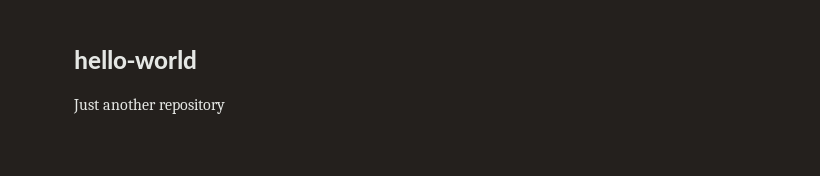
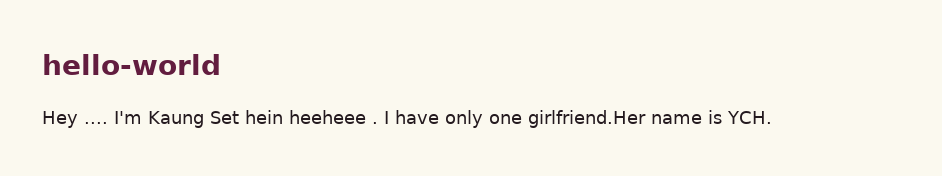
- Just another repository
+ Hey .... I'm Kaung Set hein heeheee . I have only one girlfriend.Her name is YCH.

